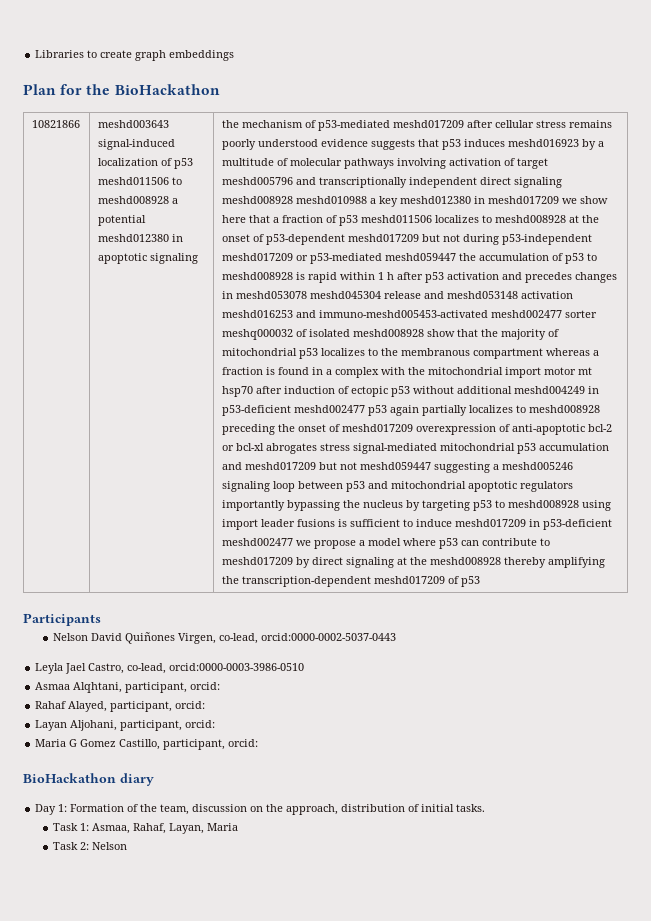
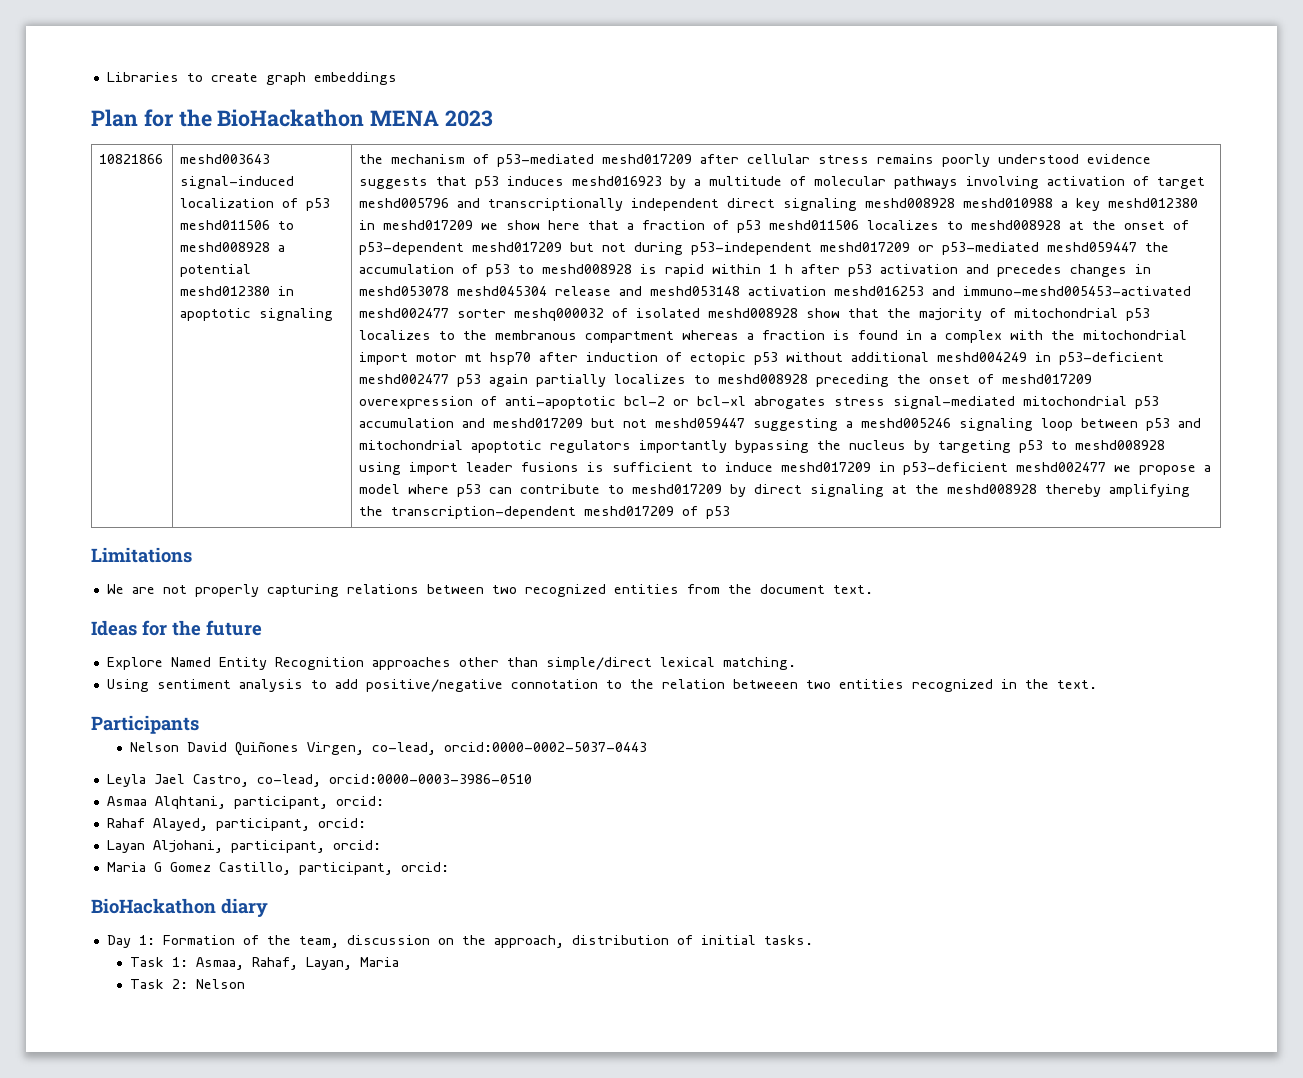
- Plan for the BioHackathon
+ Plan for the BioHackathon MENA 2023
+ Limitations
+ We are not properly capturing relations between two recognized entities from the document text.
+ Ideas for the future
+ Explore Named Entity Recognition approaches other than simple/direct lexical matching.
+ Using sentiment analysis to add positive/negative connotation to the relation betweeen two entities recognized in the text.

